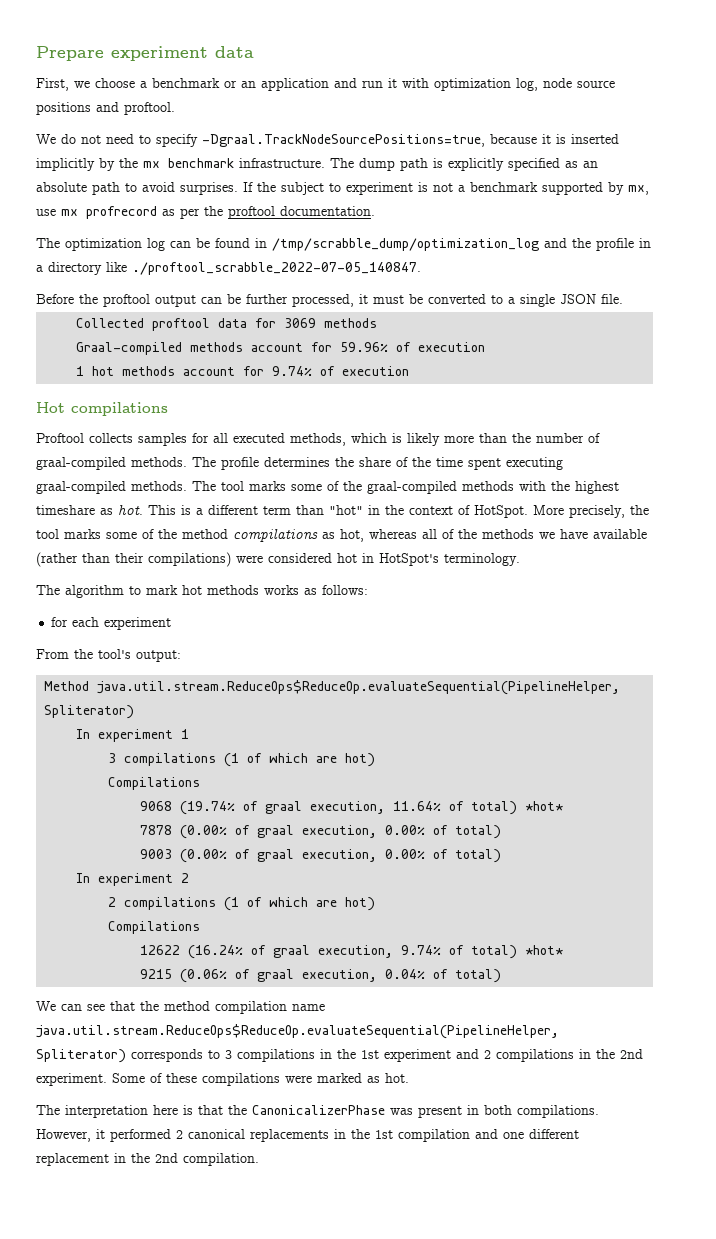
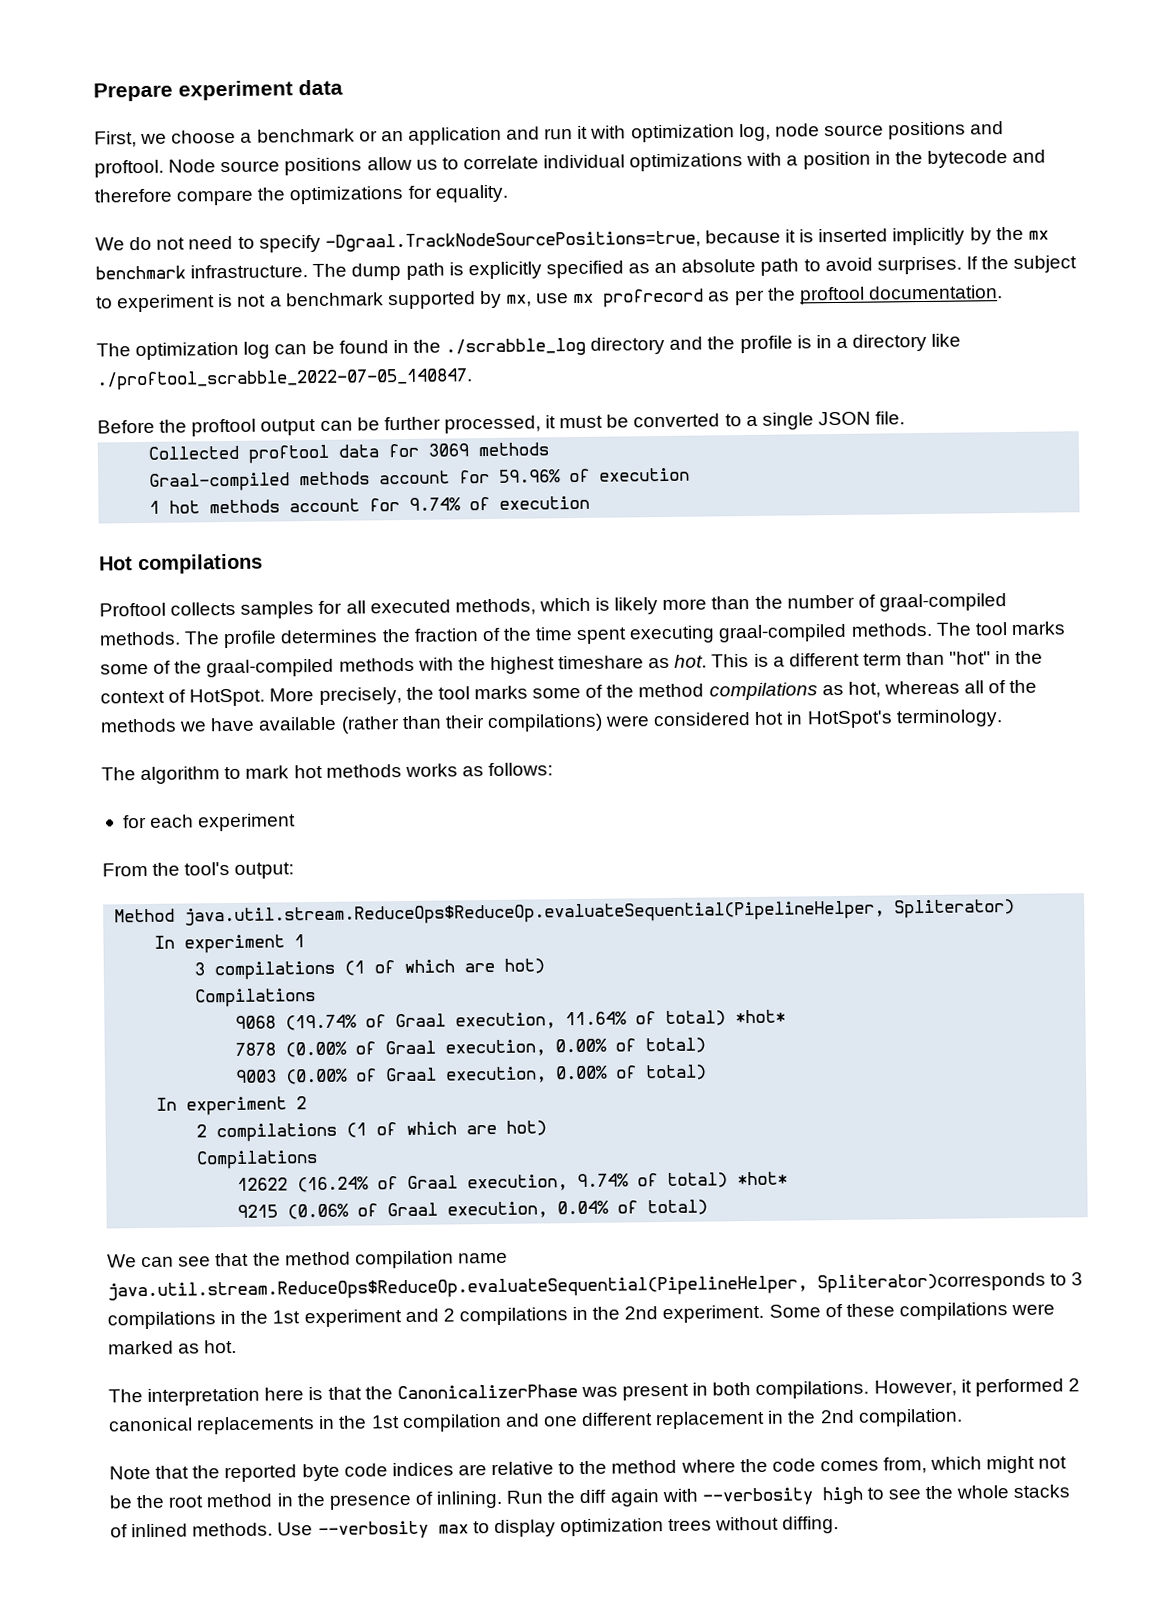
+ Node source positions allow us to correlate individual optimizations with a position in the bytecode and therefore compare the optimizations for equality.
- The optimization log can be found in /tmp/scrabble_dump/optimization_log and the profile in a directory like ./proftool_scrabble_2022-07-05_140847.
+ The optimization log can be found in the ./scrabble_log directory and the profile is in a directory like ./proftool_scrabble_2022-07-05_140847.
- The profile determines the share of the time spent executing graal-compiled methods.
+ The profile determines the fraction of the time spent executing graal-compiled methods.
- 9068 (19.74% of graal execution, 11.64% of total) *hot*
+ 9068 (19.74% of Graal execution, 11.64% of total) *hot*
- 7878 (0.00% of graal execution, 0.00% of total)
+ 7878 (0.00% of Graal execution, 0.00% of total)
- 9003 (0.00% of graal execution, 0.00% of total)
+ 9003 (0.00% of Graal execution, 0.00% of total)
- 12622 (16.24% of graal execution, 9.74% of total) *hot*
+ 12622 (16.24% of Graal execution, 9.74% of total) *hot*
- 9215 (0.06% of graal execution, 0.04% of total)
+ 9215 (0.06% of Graal execution, 0.04% of total)
- We can see that the method compilation name java.util.stream.ReduceOps$ReduceOp.evaluateSequential(PipelineHelper, Spliterator) corresponds to 3 compilations in the 1st experiment and 2 compilations in the 2nd experiment.
+ We can see that the method compilation name java.util.stream.ReduceOps$ReduceOp.evaluateSequential(PipelineHelper, Spliterator)corresponds to 3 compilations in the 1st experiment and 2 compilations in the 2nd experiment.
+ Note that the reported byte code indices are relative to the method where the code comes from, which might not be the root method in the presence of inlining. Run the diff again with --verbosity high to see the whole stacks of inlined methods. Use --verbosity max to display optimization trees without diffing.

